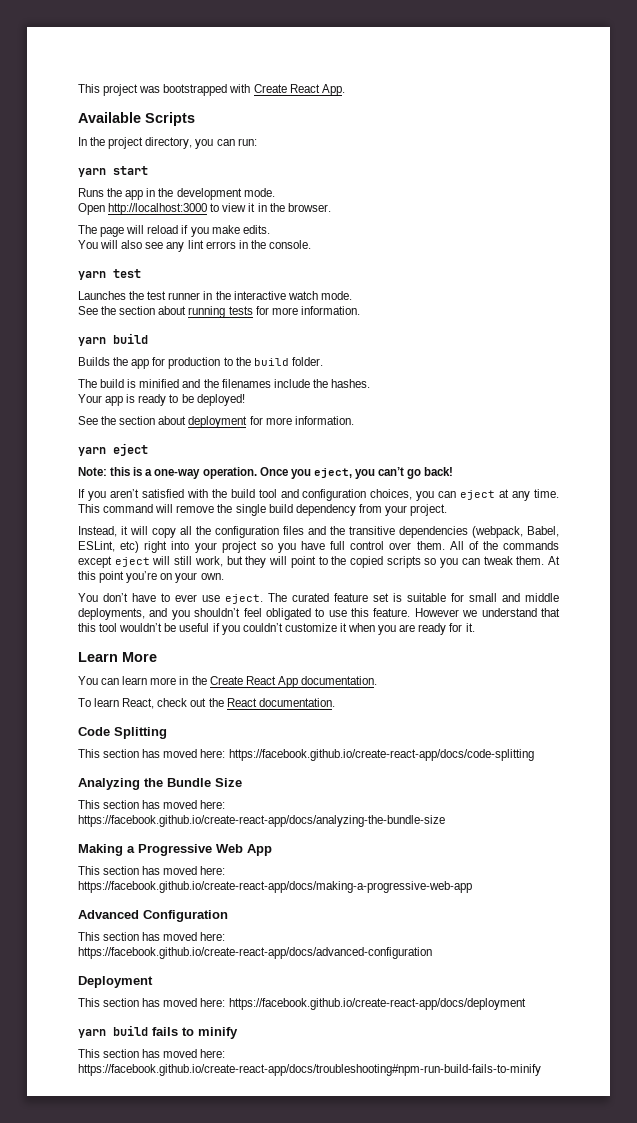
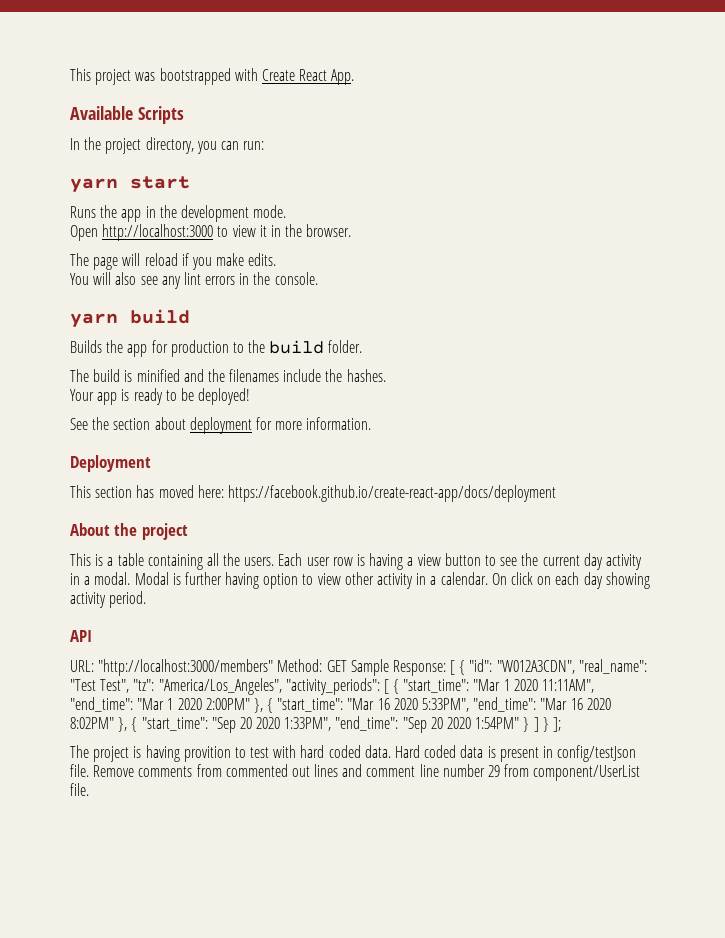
- yarn test
- Launches the test runner in the interactive watch mode.
- See the section about running tests for more information.
- yarn eject
- Note: this is a one-way operation. Once you eject, you can’t go back!
- If you aren’t satisfied with the build tool and configuration choices, you can eject at any time. This command will remove the single build dependency from your project.
- Instead, it will copy all the configuration files and the transitive dependencies (webpack, Babel, ESLint, etc) right into your project so you have full control over them. All of the commands except eject will still work, but they will point to the copied scripts so you can tweak them. At this point you’re on your own.
- You don’t have to ever use eject. The curated feature set is suitable for small and middle deployments, and you shouldn’t feel obligated to use this feature. However we understand that this tool wouldn’t be useful if you couldn’t customize it when you are ready for it.
- Learn More
- You can learn more in the Create React App documentation.
- To learn React, check out the React documentation.
- Code Splitting
- This section has moved here: https://facebook.github.io/create-react-app/docs/code-splitting
- Analyzing the Bundle Size
- This section has moved here: https://facebook.github.io/create-react-app/docs/analyzing-the-bundle-size
- Making a Progressive Web App
- This section has moved here: https://facebook.github.io/create-react-app/docs/making-a-progressive-web-app
- Advanced Configuration
- This section has moved here: https://facebook.github.io/create-react-app/docs/advanced-configuration
- yarn build fails to minify
- This section has moved here: https://facebook.github.io/create-react-app/docs/troubleshooting#npm-run-build-fails-to-minify
+ About the project
+ This is a table containing all the users. Each user row is having a view button to see the current day activity in a modal. Modal is further having option to view other activity in a calendar. On click on each day showing activity period.
+ API
+ URL: "http://localhost:3000/members" Method: GET Sample Response: [ { "id": "W012A3CDN", "real_name": "Test Test", "tz": "America/Los_Angeles", "activity_periods": [ { "start_time": "Mar 1 2020 11:11AM", "end_time": "Mar 1 2020 2:00PM" }, { "start_time": "Mar 16 2020 5:33PM", "end_time": "Mar 16 2020 8:02PM" }, { "start_time": "Sep 20 2020 1:33PM", "end_time": "Sep 20 2020 1:54PM" } ] } ];
+ The project is having provition to test with hard coded data. Hard coded data is present in config/testJson file. Remove comments from commented out lines and comment line number 29 from component/UserList file.

